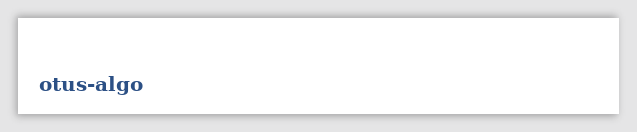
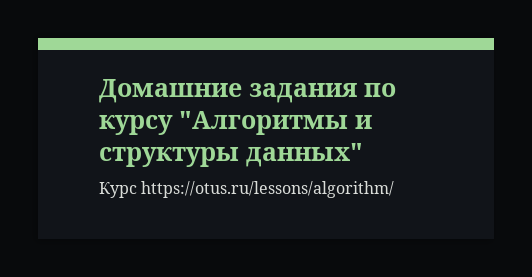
- otus-algo
+ Домашние задания по курсу "Алгоритмы и структуры данных"
+ Курс https://otus.ru/lessons/algorithm/

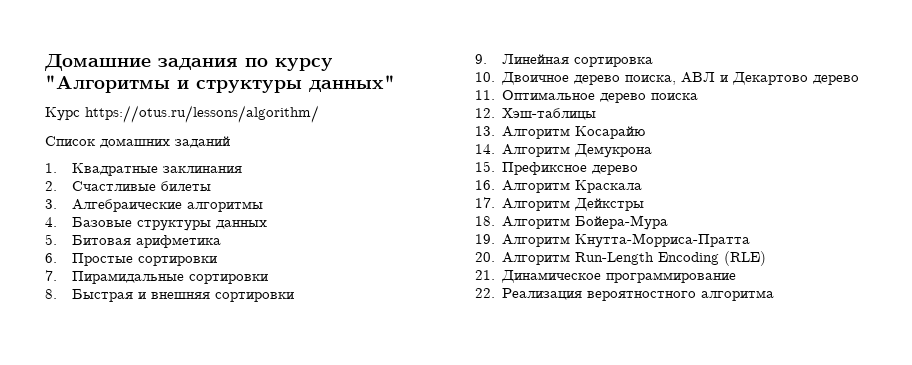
+ Список домашних заданий
+ 1. Квадратные заклинания
+ 2. Счастливые билеты
+ 3. Алгебраические алгоритмы
+ 4. Базовые структуры данных
+ 5. Битовая арифметика
+ 6. Простые сортировки
+ 7. Пирамидальные сортировки
+ 8. Быстрая и внешняя сортировки
+ 9. Линейная сортировка
+ 10. Двоичное дерево поиска, АВЛ и Декартово дерево
+ 11. Оптимальное дерево поиска
+ 12. Хэш-таблицы
+ 13. Алгоритм Косарайю
+ 14. Алгоритм Демукрона
+ 15. Префиксное дерево
+ 16. Алгоритм Краскала
+ 17. Алгоритм Дейкстры
+ 18. Алгоритм Бойера-Мура
+ 19. Алгоритм Кнутта-Морриса-Пратта
+ 20. Алгоритм Run-Length Encoding (RLE)
+ 21. Динамическое программирование
+ 22. Реализация вероятностного алгоритма

